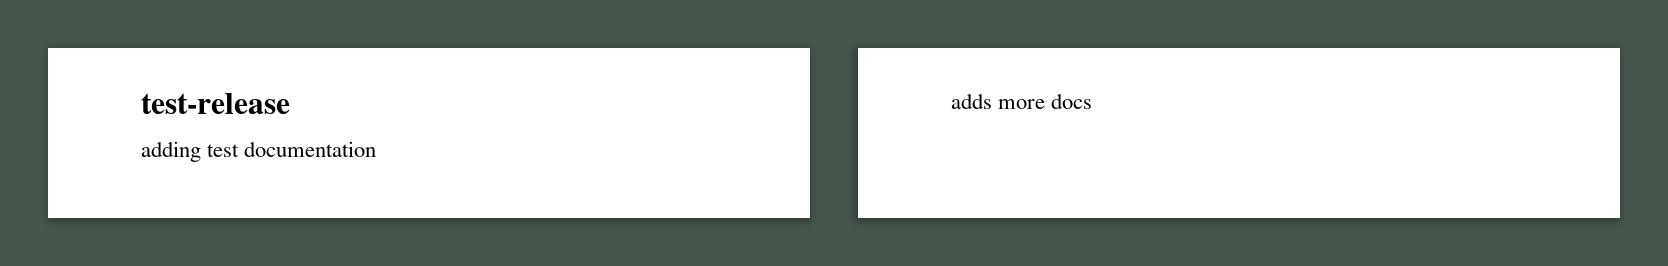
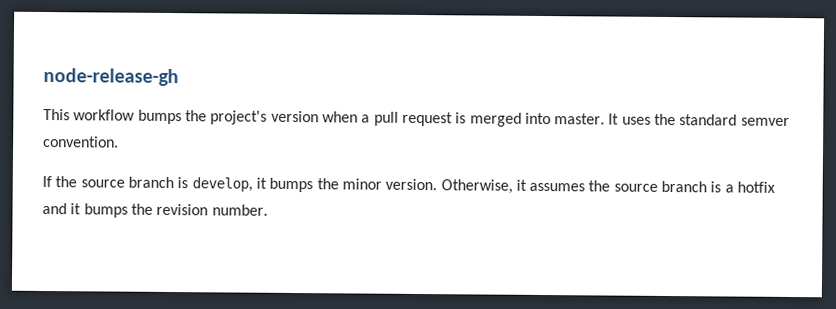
- test-release
- adding test documentation
- adds more docs
+ node-release-gh
+ This workflow bumps the project's version when a pull request is merged into master. It uses the standard semver convention.
+ If the source branch is develop, it bumps the minor version. Otherwise, it assumes the source branch is a hotfix and it bumps the revision number.

